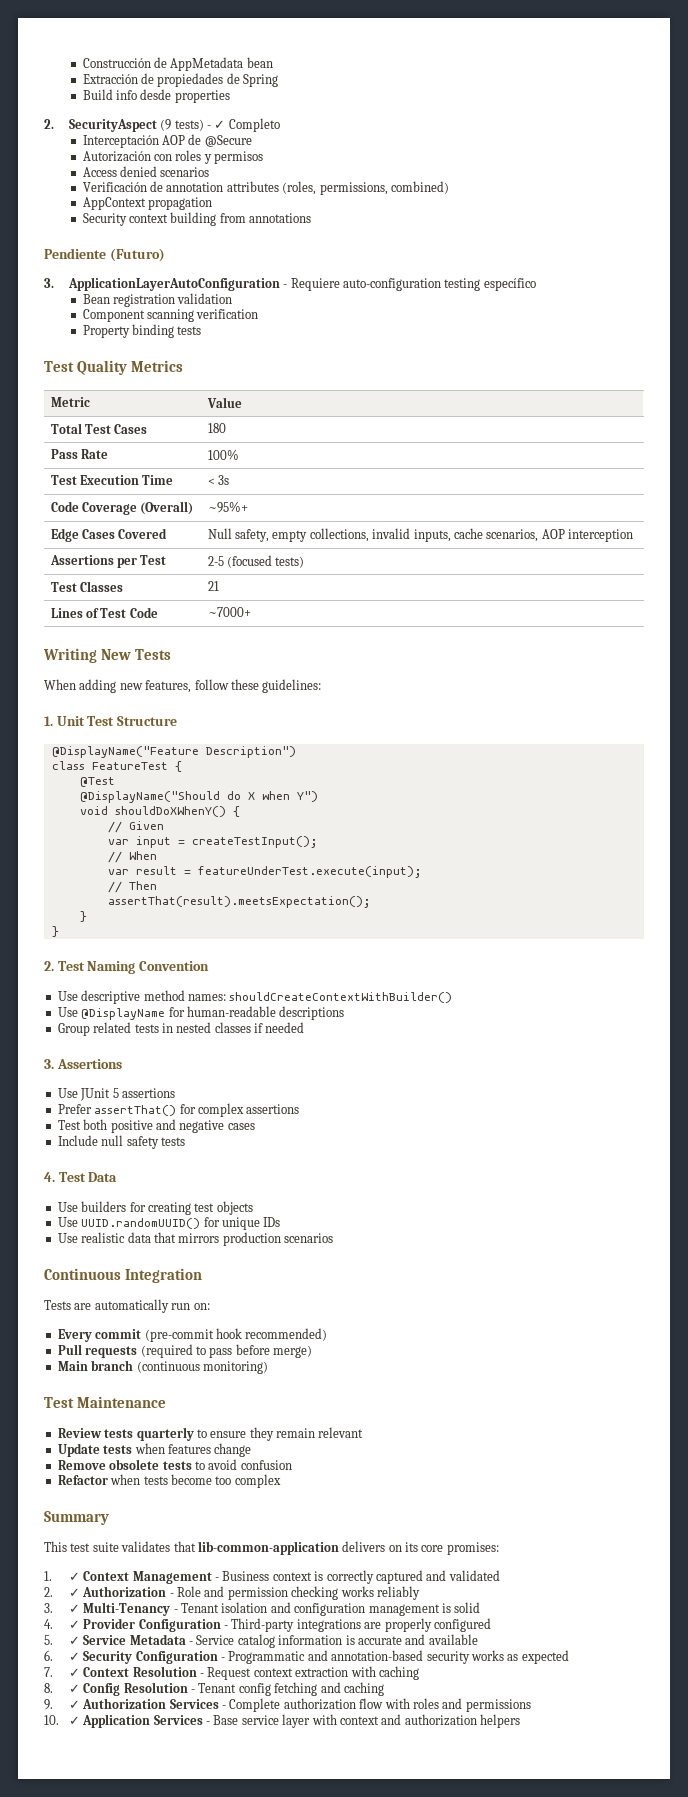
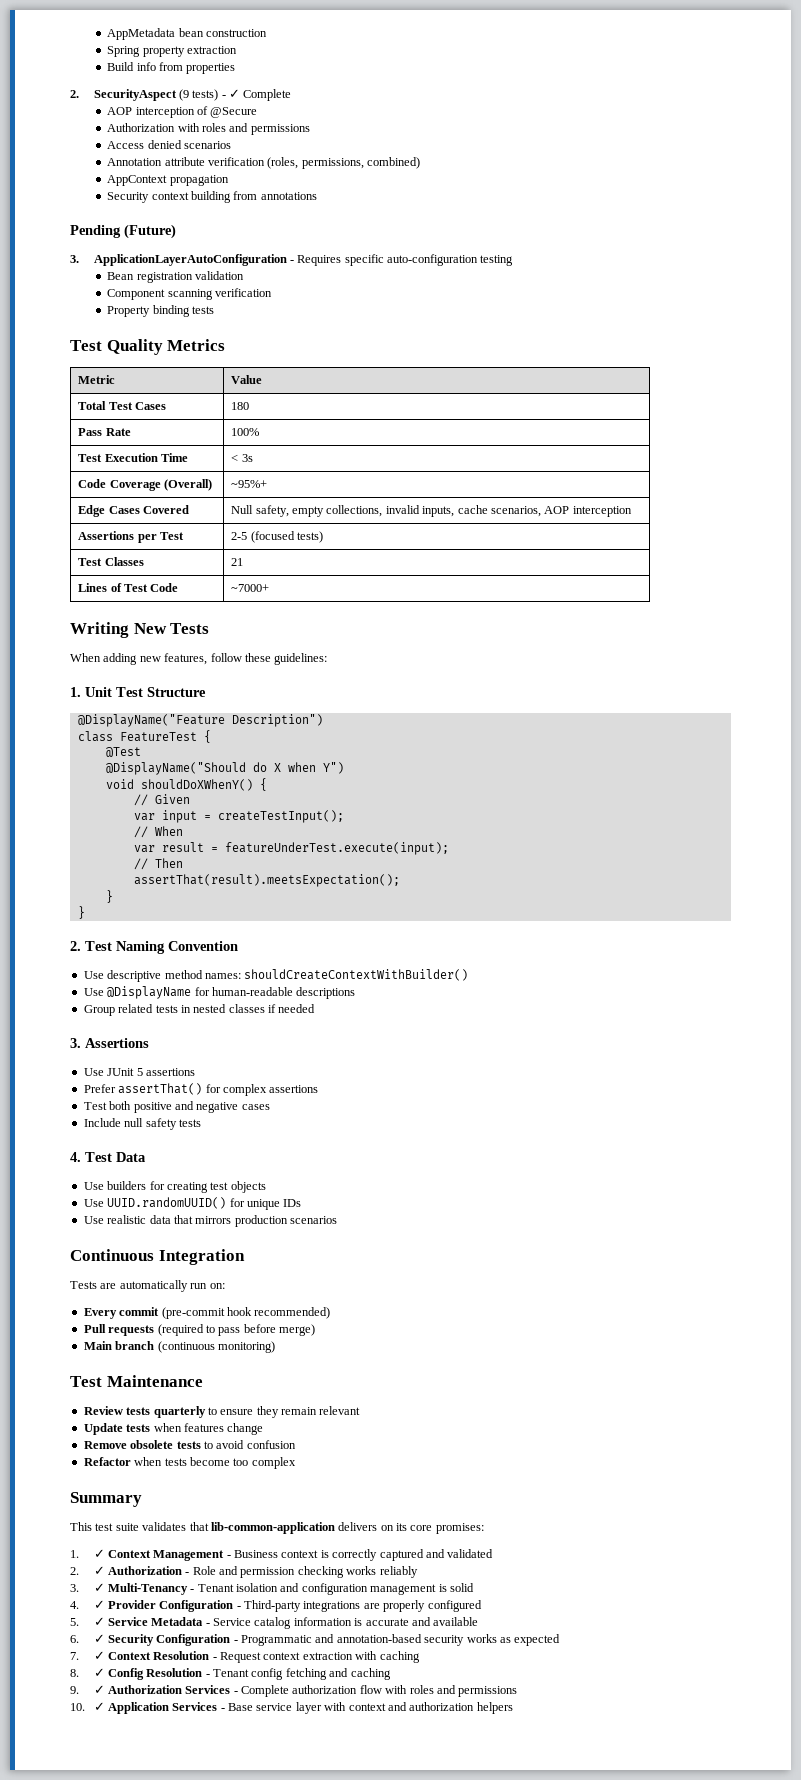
- Construcción de AppMetadata bean
- Extracción de propiedades de Spring
+ AppMetadata bean construction
+ Spring property extraction
- Build info desde properties
+ Build info from properties
- 2. SecurityAspect (9 tests) - ✓ Completo
- Interceptación AOP de @Secure
- Autorización con roles y permisos
+ 2. SecurityAspect (9 tests) - ✓ Complete
+ AOP interception of @Secure
+ Authorization with roles and permissions
- Verificación de annotation attributes (roles, permissions, combined)
+ Annotation attribute verification (roles, permissions, combined)
- Pendiente (Futuro)
+ Pending (Future)
- 3. ApplicationLayerAutoConfiguration - Requiere auto-configuration testing específico
+ 3. ApplicationLayerAutoConfiguration - Requires specific auto-configuration testing

